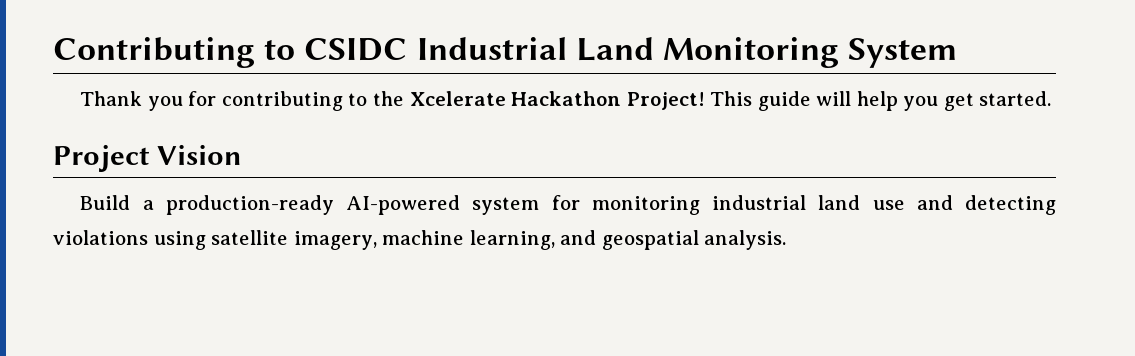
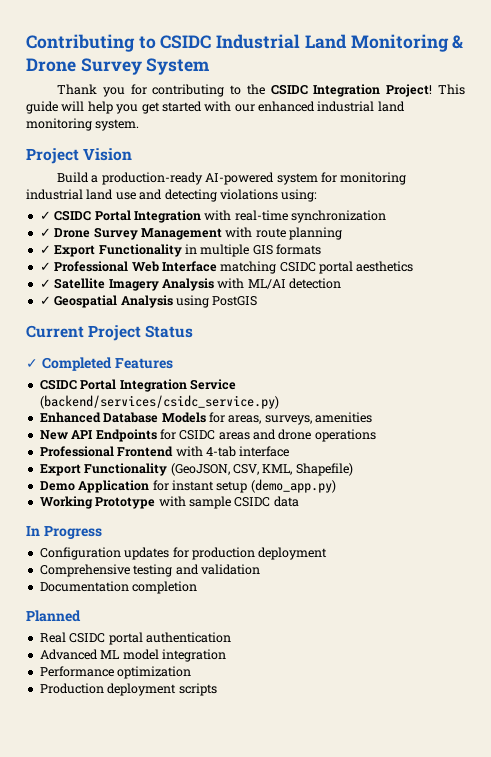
- Contributing to CSIDC Industrial Land Monitoring System
+ Contributing to CSIDC Industrial Land Monitoring & Drone Survey System
- Thank you for contributing to the Xcelerate Hackathon Project!
+ Thank you for contributing to the CSIDC Integration Project!
- This guide will help you get started.
+ This guide will help you get started with our enhanced industrial land monitoring system.
- Build a production-ready AI-powered system for monitoring industrial land use and detecting violations using satellite imagery, machine learning, and geospatial analysis.
+ Build a production-ready AI-powered system for monitoring industrial land use and detecting violations using:
+ ✓ CSIDC Portal Integration with real-time synchronization
+ ✓ Drone Survey Management with route planning
+ ✓ Export Functionality in multiple GIS formats
+ ✓ Professional Web Interface matching CSIDC portal aesthetics
+ ✓ Satellite Imagery Analysis with ML/AI detection
+ ✓ Geospatial Analysis using PostGIS
+ Current Project Status
+ ✓ Completed Features
+ CSIDC Portal Integration Service (backend/services/csidc_service.py)
+ Enhanced Database Models for areas, surveys, amenities
+ New API Endpoints for CSIDC areas and drone operations
+ Professional Frontend with 4-tab interface
+ Export Functionality (GeoJSON, CSV, KML, Shapefile)
+ Demo Application for instant setup (demo_app.py)
+ Working Prototype with sample CSIDC data
+ In Progress
+ Configuration updates for production deployment
+ Comprehensive testing and validation
+ Documentation completion
+ Planned
+ Real CSIDC portal authentication
+ Advanced ML model integration
+ Performance optimization
+ Production deployment scripts

